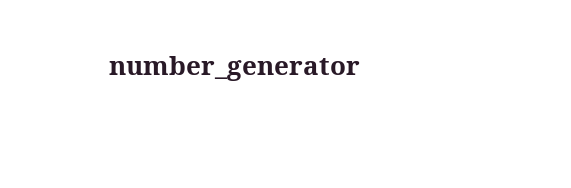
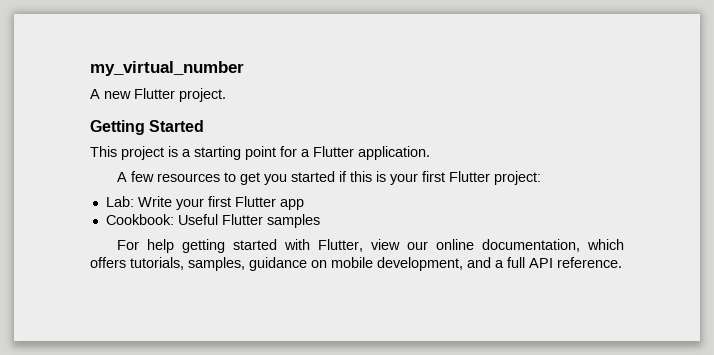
- number_generator
+ my_virtual_number
+ A new Flutter project.
+ Getting Started
+ This project is a starting point for a Flutter application.
+ A few resources to get you started if this is your first Flutter project:
+ Lab: Write your first Flutter app
+ Cookbook: Useful Flutter samples
+ For help getting started with Flutter, view our online documentation, which offers tutorials, samples, guidance on mobile development, and a full API reference.

